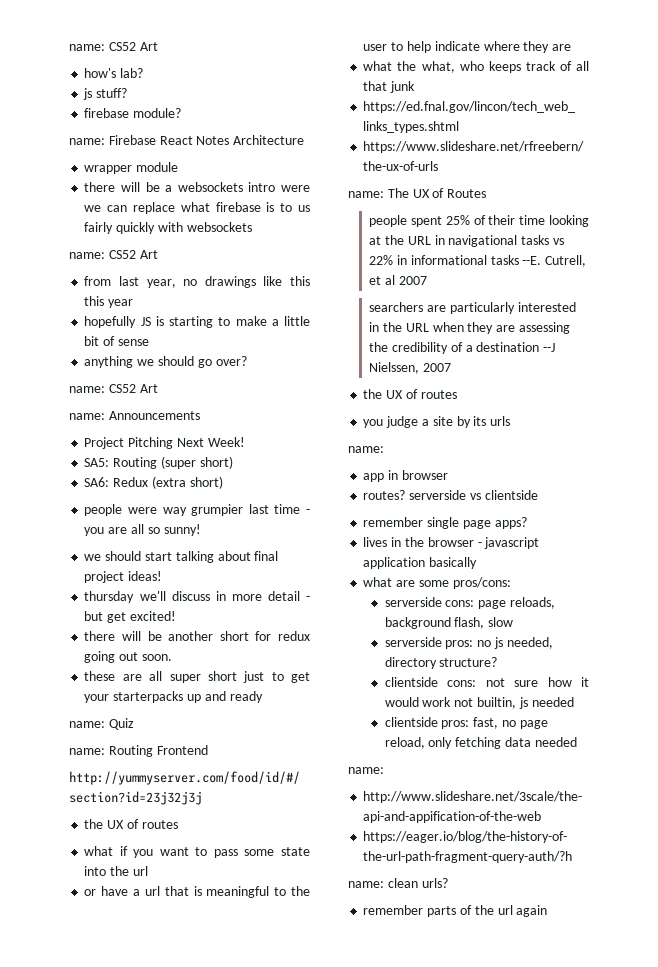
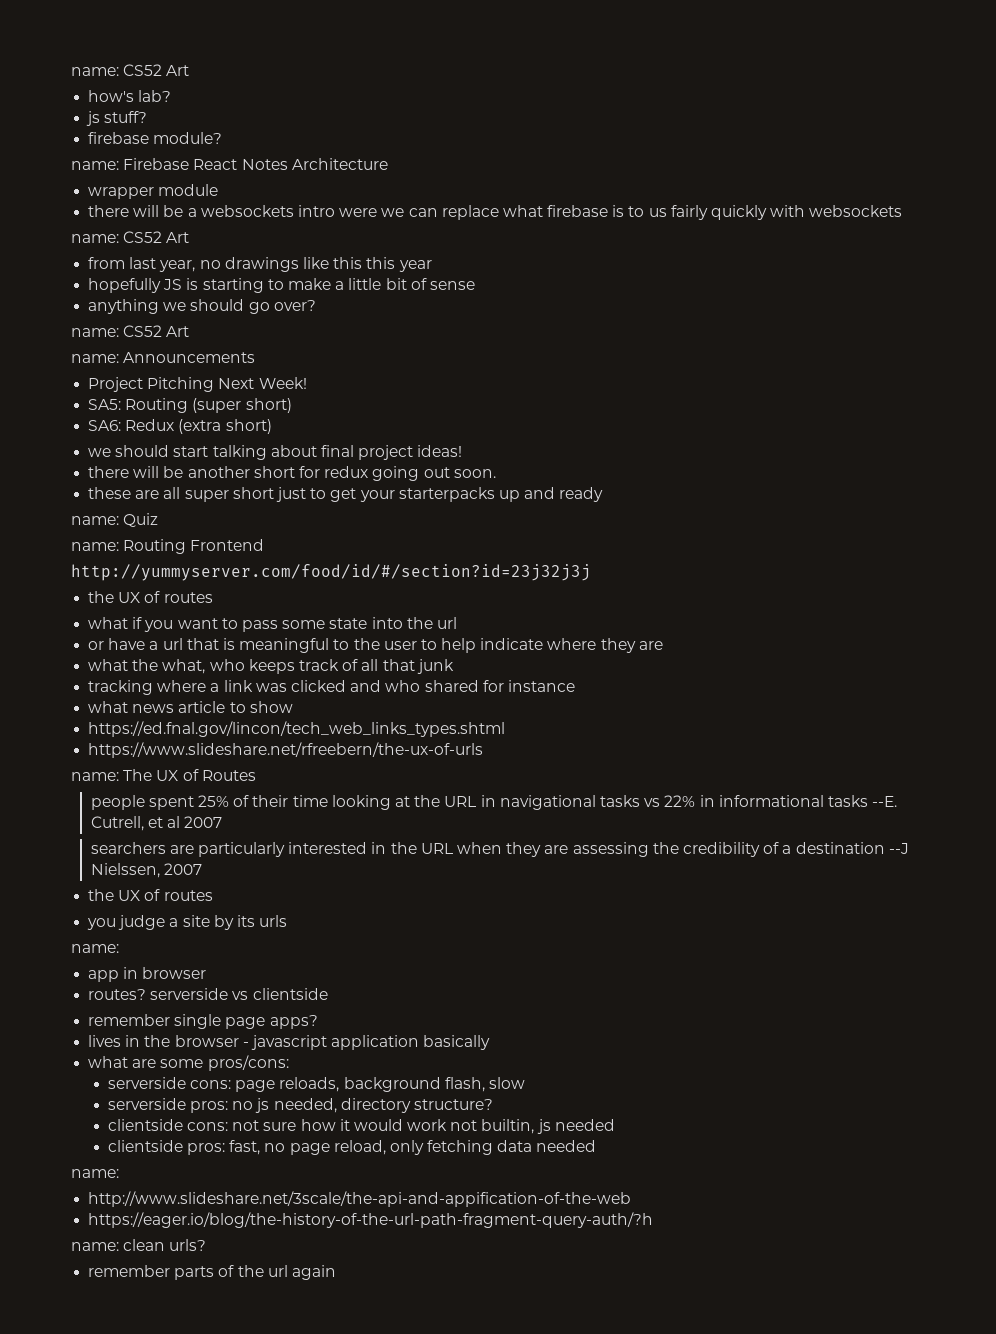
- people were way grumpier last time - you are all so sunny!
- thursday we'll discuss in more detail - but get excited!
+ tracking where a link was clicked and who shared for instance
+ what news article to show

